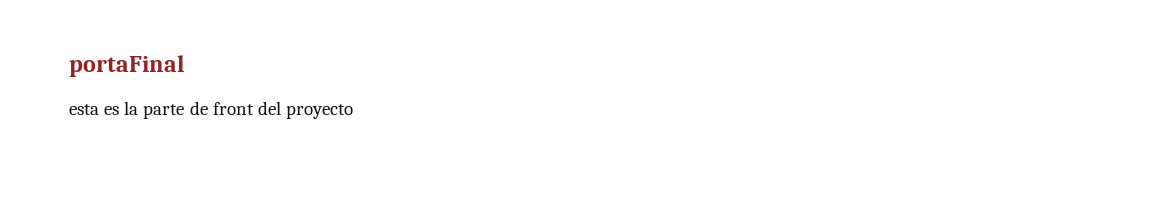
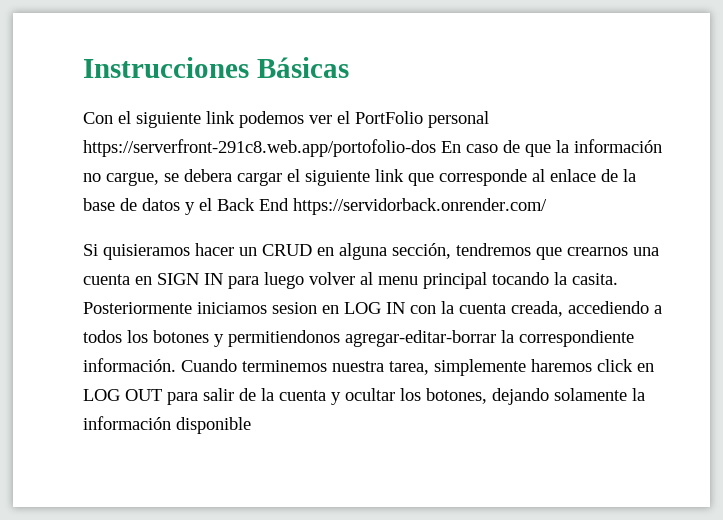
- portaFinal
- esta es la parte de front del proyecto
+ Instrucciones Básicas
+ Con el siguiente link podemos ver el PortFolio personal https://serverfront-291c8.web.app/portofolio-dos En caso de que la información no cargue, se debera cargar el siguiente link que corresponde al enlace de la base de datos y el Back End https://servidorback.onrender.com/
+ Si quisieramos hacer un CRUD en alguna sección, tendremos que crearnos una cuenta en SIGN IN para luego volver al menu principal tocando la casita. Posteriormente iniciamos sesion en LOG IN con la cuenta creada, accediendo a todos los botones y permitiendonos agregar-editar-borrar la correspondiente información. Cuando terminemos nuestra tarea, simplemente haremos click en LOG OUT para salir de la cuenta y ocultar los botones, dejando solamente la información disponible

